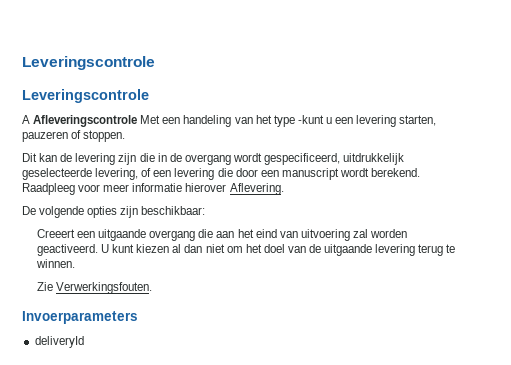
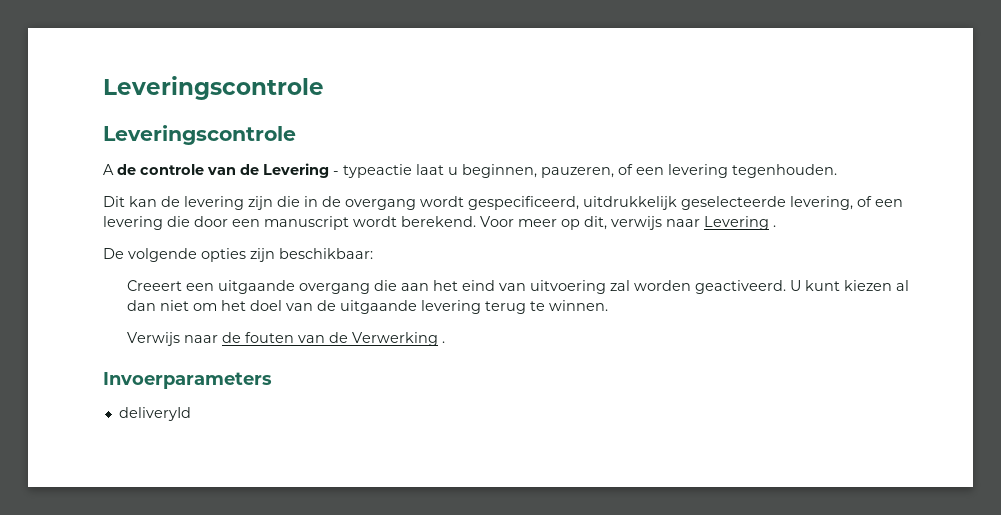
- A Afleveringscontrole Met een handeling van het type -kunt u een levering starten, pauzeren of stoppen.
+ A de controle van de Levering - typeactie laat u beginnen, pauzeren, of een levering tegenhouden.
- Raadpleeg voor meer informatie hierover Aflevering.
+ Voor meer op dit, verwijs naar Levering .
- Zie Verwerkingsfouten.
+ Verwijs naar de fouten van de Verwerking .

